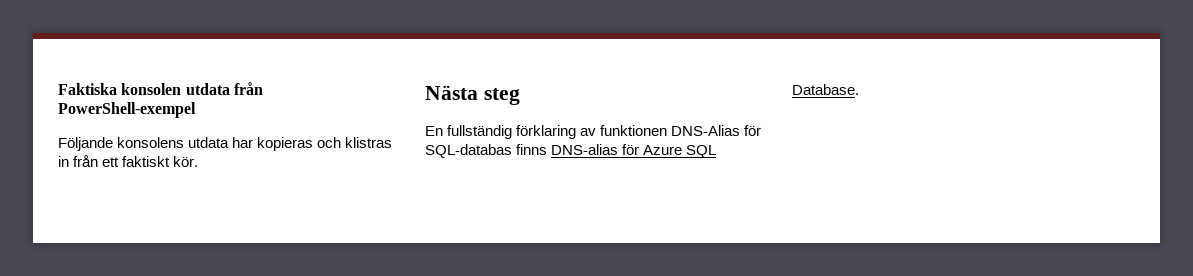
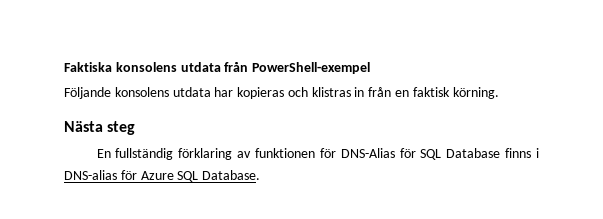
- Faktiska konsolen utdata från PowerShell-exempel
+ Faktiska konsolens utdata från PowerShell-exempel
- Följande konsolens utdata har kopieras och klistras in från ett faktiskt kör.
+ Följande konsolens utdata har kopieras och klistras in från en faktisk körning.
- En fullständig förklaring av funktionen DNS-Alias för SQL-databas finns DNS-alias för Azure SQL Database.
+ En fullständig förklaring av funktionen för DNS-Alias för SQL Database finns i DNS-alias för Azure SQL Database.

